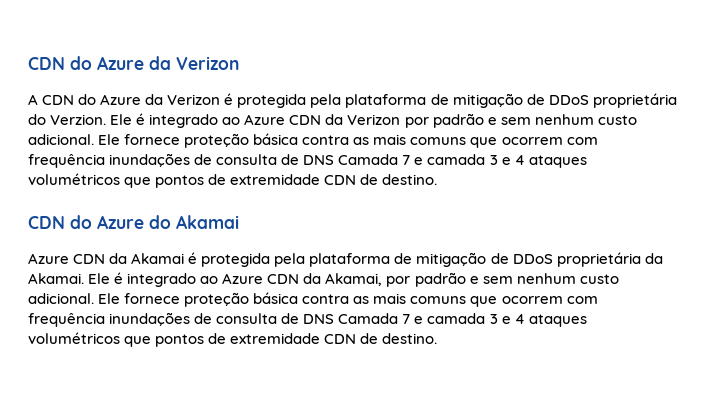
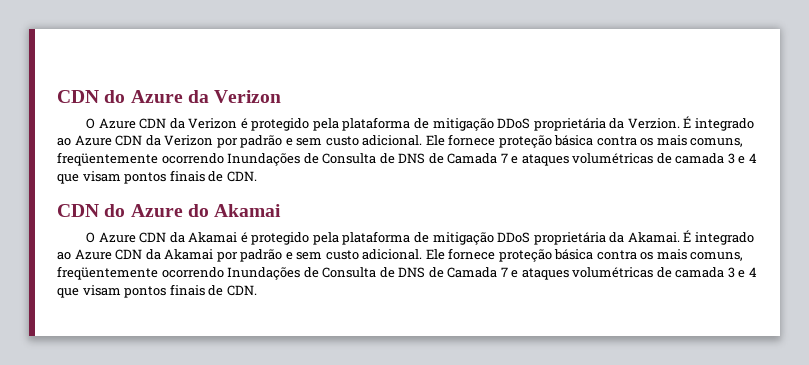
- A CDN do Azure da Verizon é protegida pela plataforma de mitigação de DDoS proprietária do Verzion. Ele é integrado ao Azure CDN da Verizon por padrão e sem nenhum custo adicional. Ele fornece proteção básica contra as mais comuns que ocorrem com frequência inundações de consulta de DNS Camada 7 e camada 3 e 4 ataques volumétricos que pontos de extremidade CDN de destino.
+ O Azure CDN da Verizon é protegido pela plataforma de mitigação DDoS proprietária da Verzion. É integrado ao Azure CDN da Verizon por padrão e sem custo adicional. Ele fornece proteção básica contra os mais comuns, freqüentemente ocorrendo Inundações de Consulta de DNS de Camada 7 e ataques volumétricas de camada 3 e 4 que visam pontos finais de CDN.
- Azure CDN da Akamai é protegida pela plataforma de mitigação de DDoS proprietária da Akamai.
+ O Azure CDN da Akamai é protegido pela plataforma de mitigação DDoS proprietária da Akamai.
- Ele é integrado ao Azure CDN da Akamai, por padrão e sem nenhum custo adicional. Ele fornece proteção básica contra as mais comuns que ocorrem com frequência inundações de consulta de DNS Camada 7 e camada 3 e 4 ataques volumétricos que pontos de extremidade CDN de destino.
+ É integrado ao Azure CDN da Akamai por padrão e sem custo adicional. Ele fornece proteção básica contra os mais comuns, freqüentemente ocorrendo Inundações de Consulta de DNS de Camada 7 e ataques volumétricas de camada 3 e 4 que visam pontos finais de CDN.

